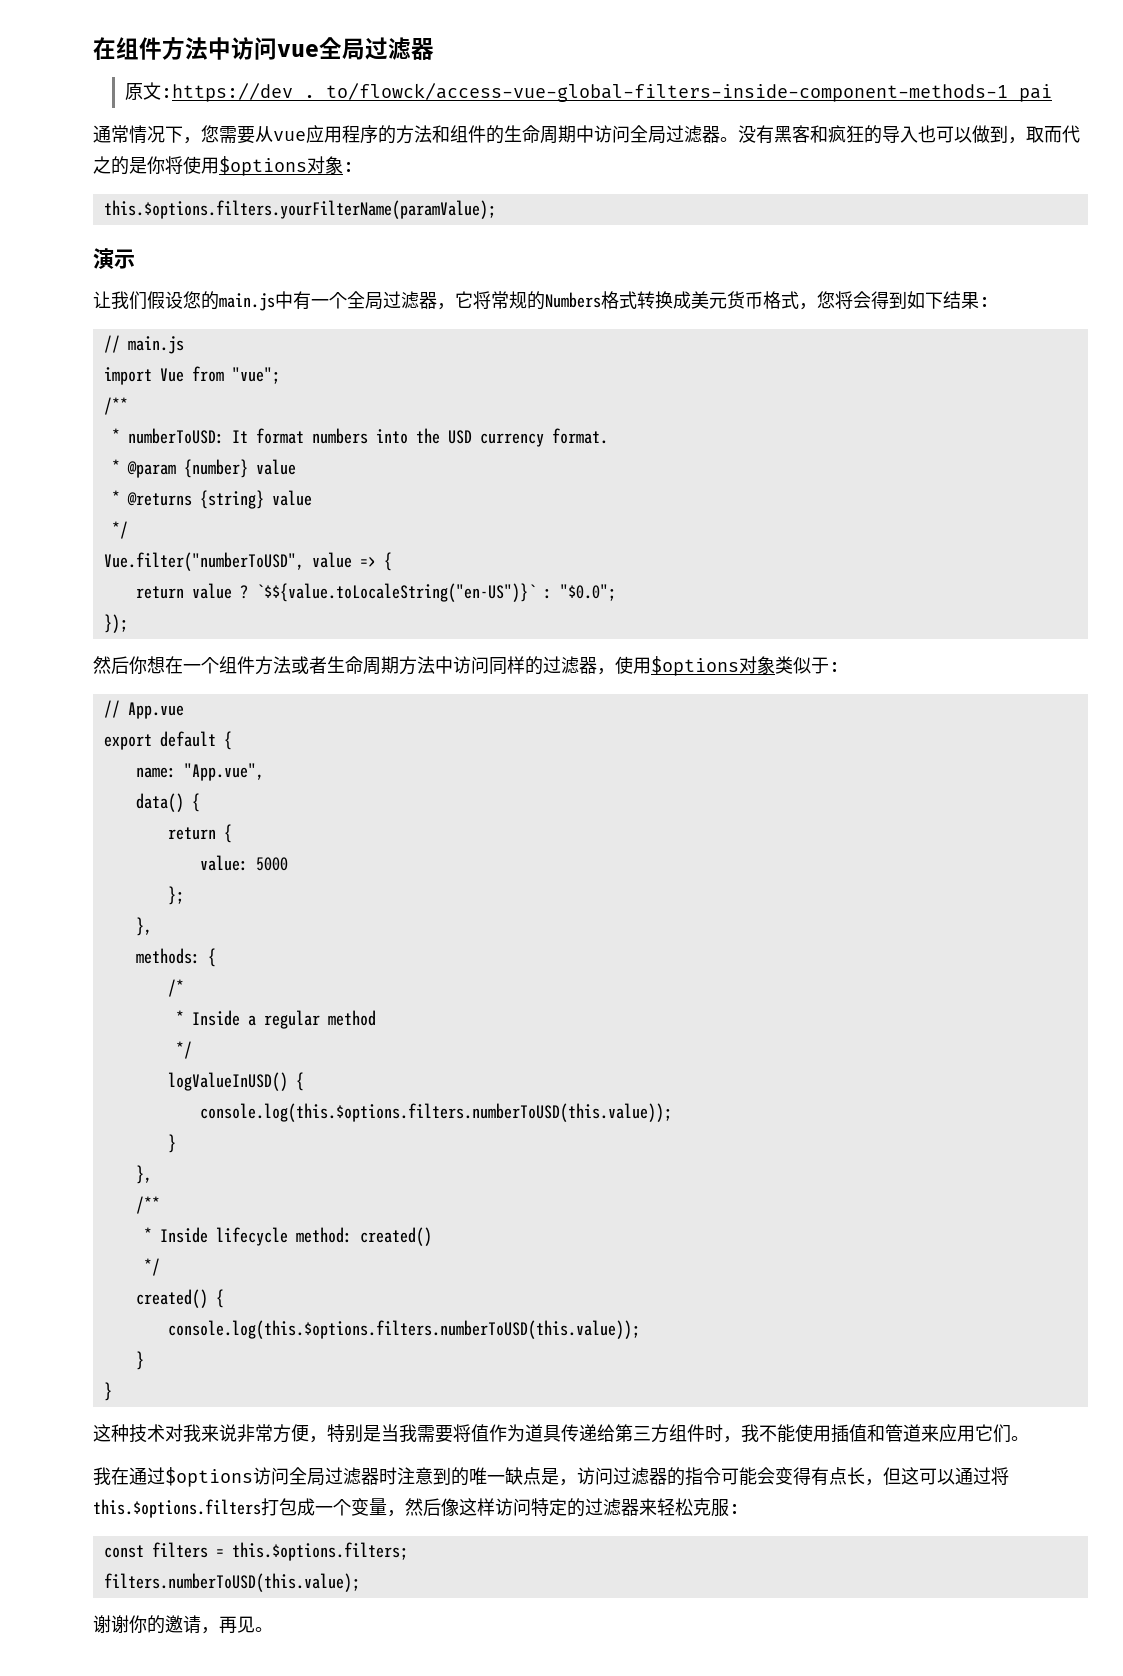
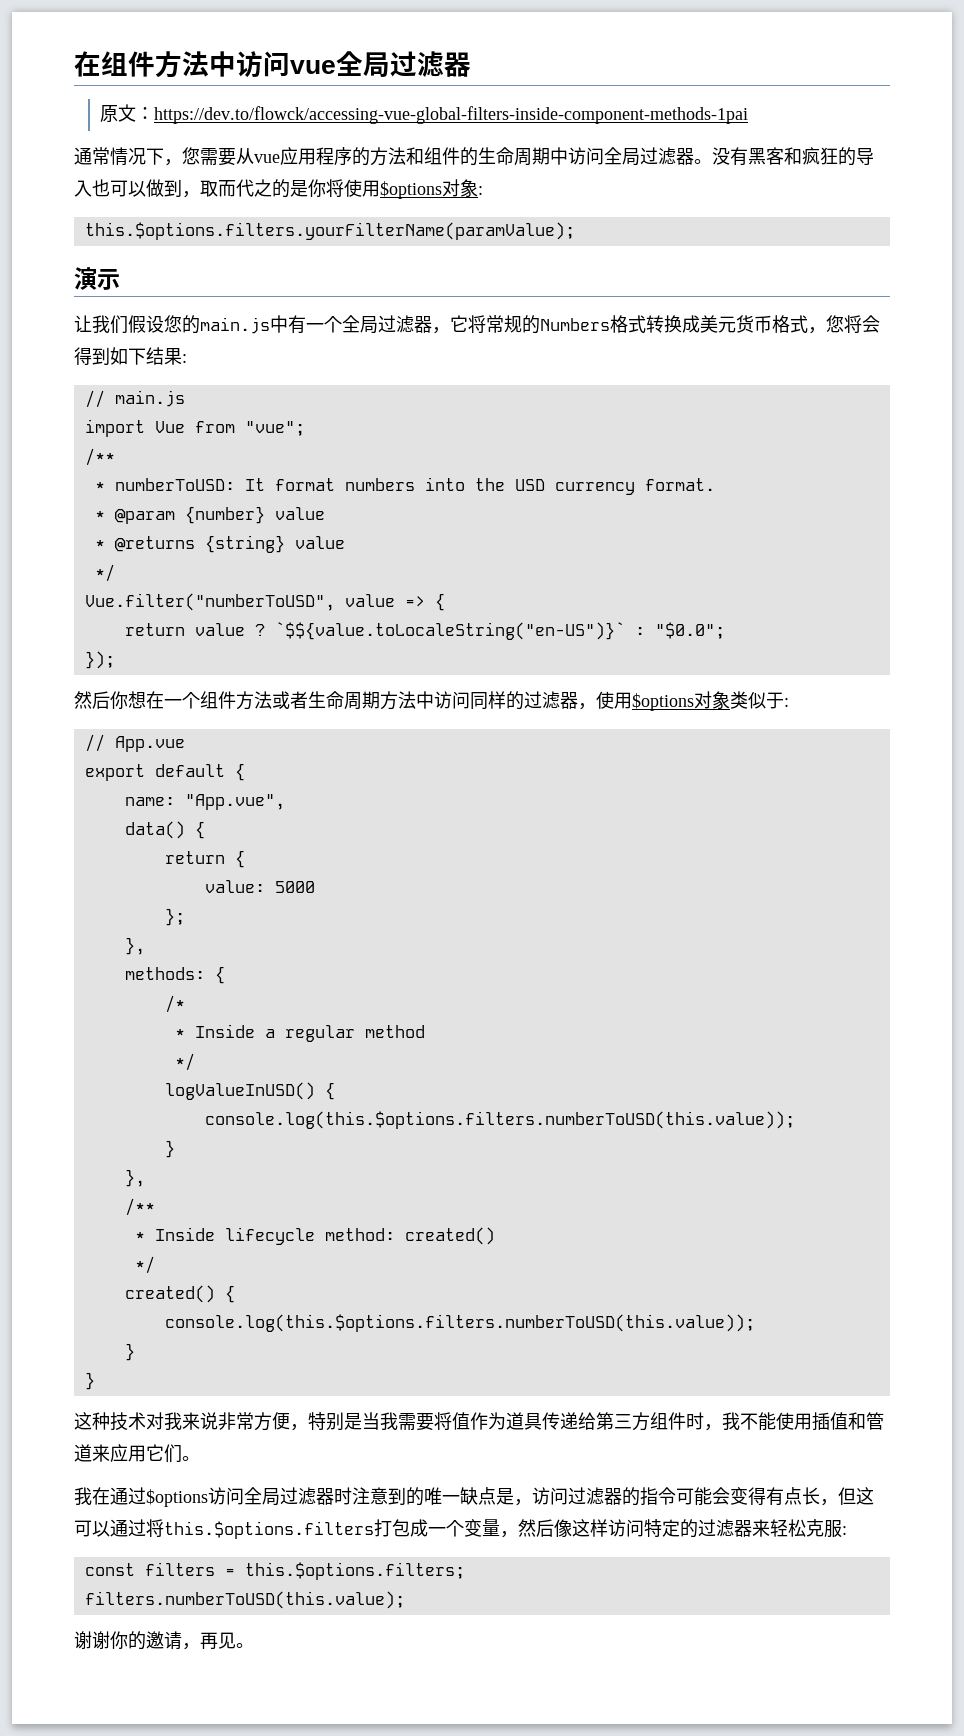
- 原文:https://dev . to/flowck/access-vue-global-filters-inside-component-methods-1 pai
+ 原文：https://dev.to/flowck/accessing-vue-global-filters-inside-component-methods-1pai

